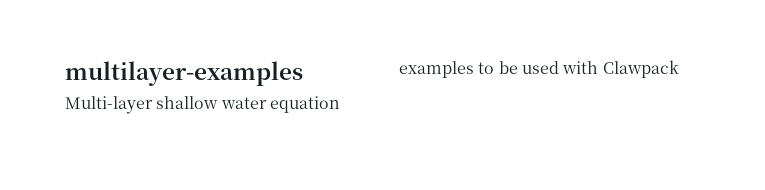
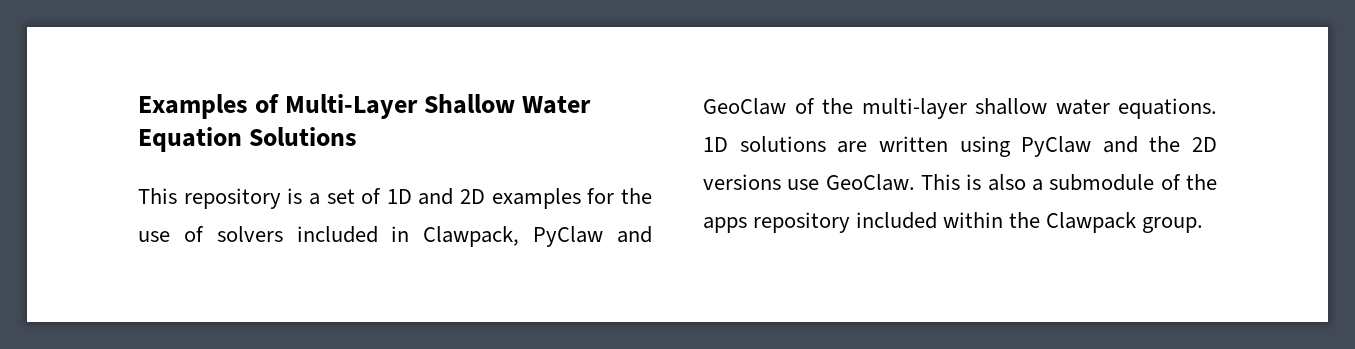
- multilayer-examples
- Multi-layer shallow water equation examples to be used with Clawpack
+ Examples of Multi-Layer Shallow Water Equation Solutions
+ This repository is a set of 1D and 2D examples for the use of solvers included in Clawpack, PyClaw and GeoClaw of the multi-layer shallow water equations. 1D solutions are written using PyClaw and the 2D versions use GeoClaw. This is also a submodule of the apps repository included within the Clawpack group.

